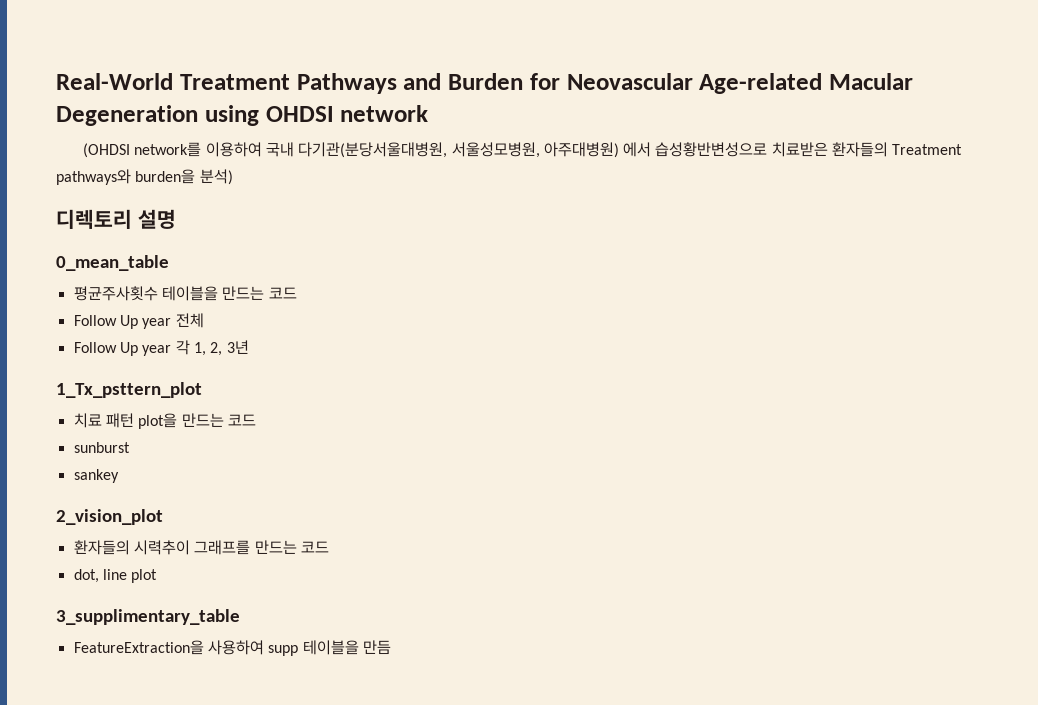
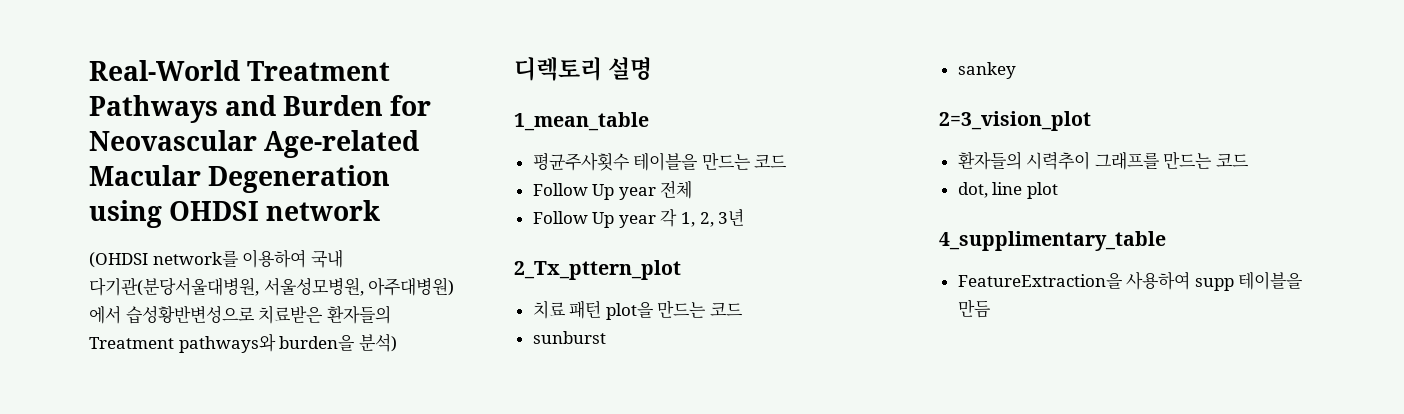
- 0_mean_table
+ 1_mean_table
- 1_Tx_psttern_plot
+ 2_Tx_pttern_plot
- 2_vision_plot
+ 2=3_vision_plot
- 3_supplimentary_table
+ 4_supplimentary_table

